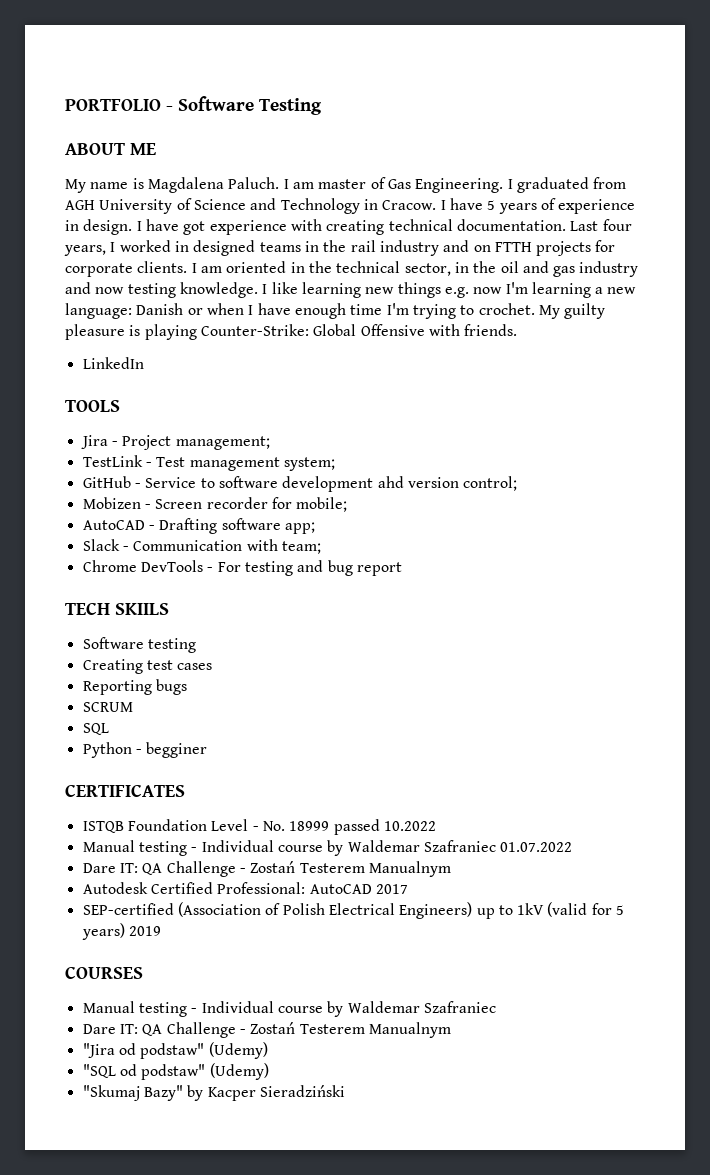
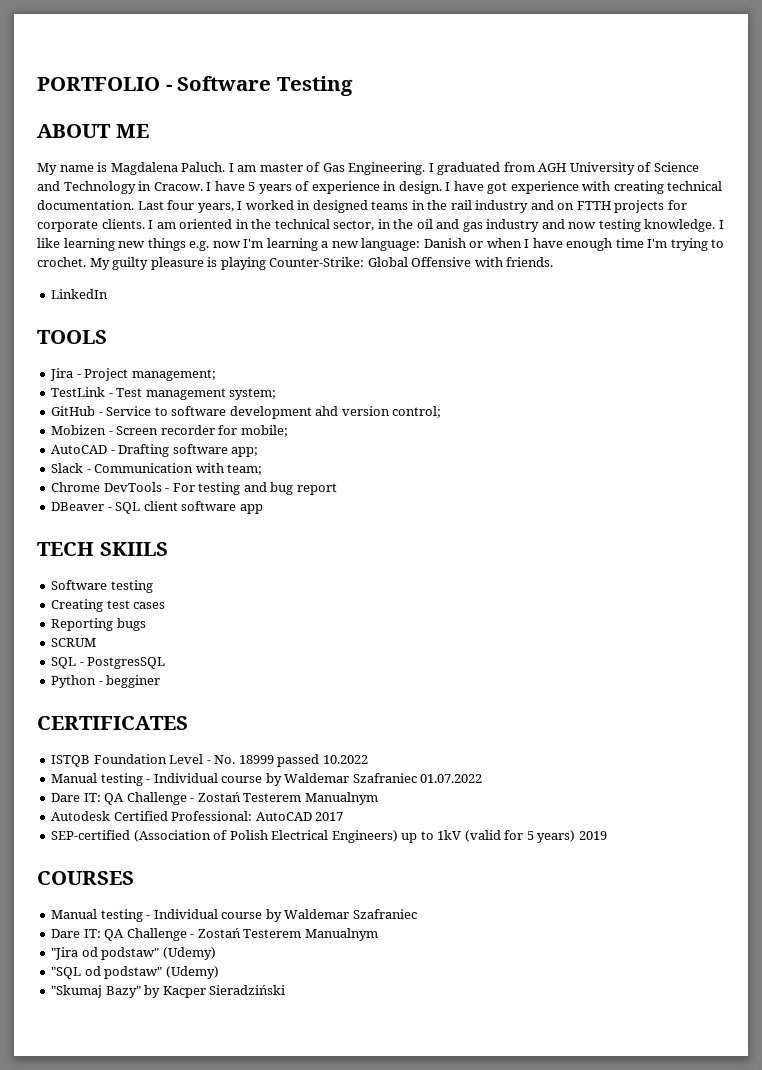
+ DBeaver - SQL client software app
- SQL
+ SQL - PostgresSQL

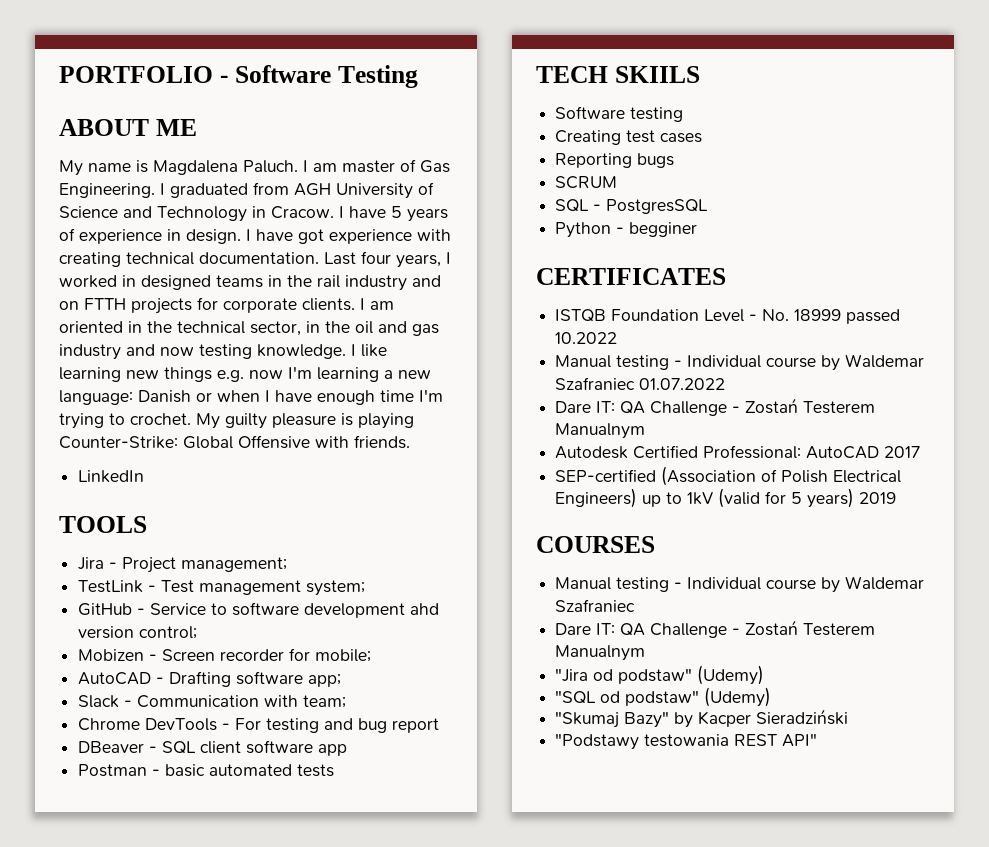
+ Postman - basic automated tests
+ "Podstawy testowania REST API"

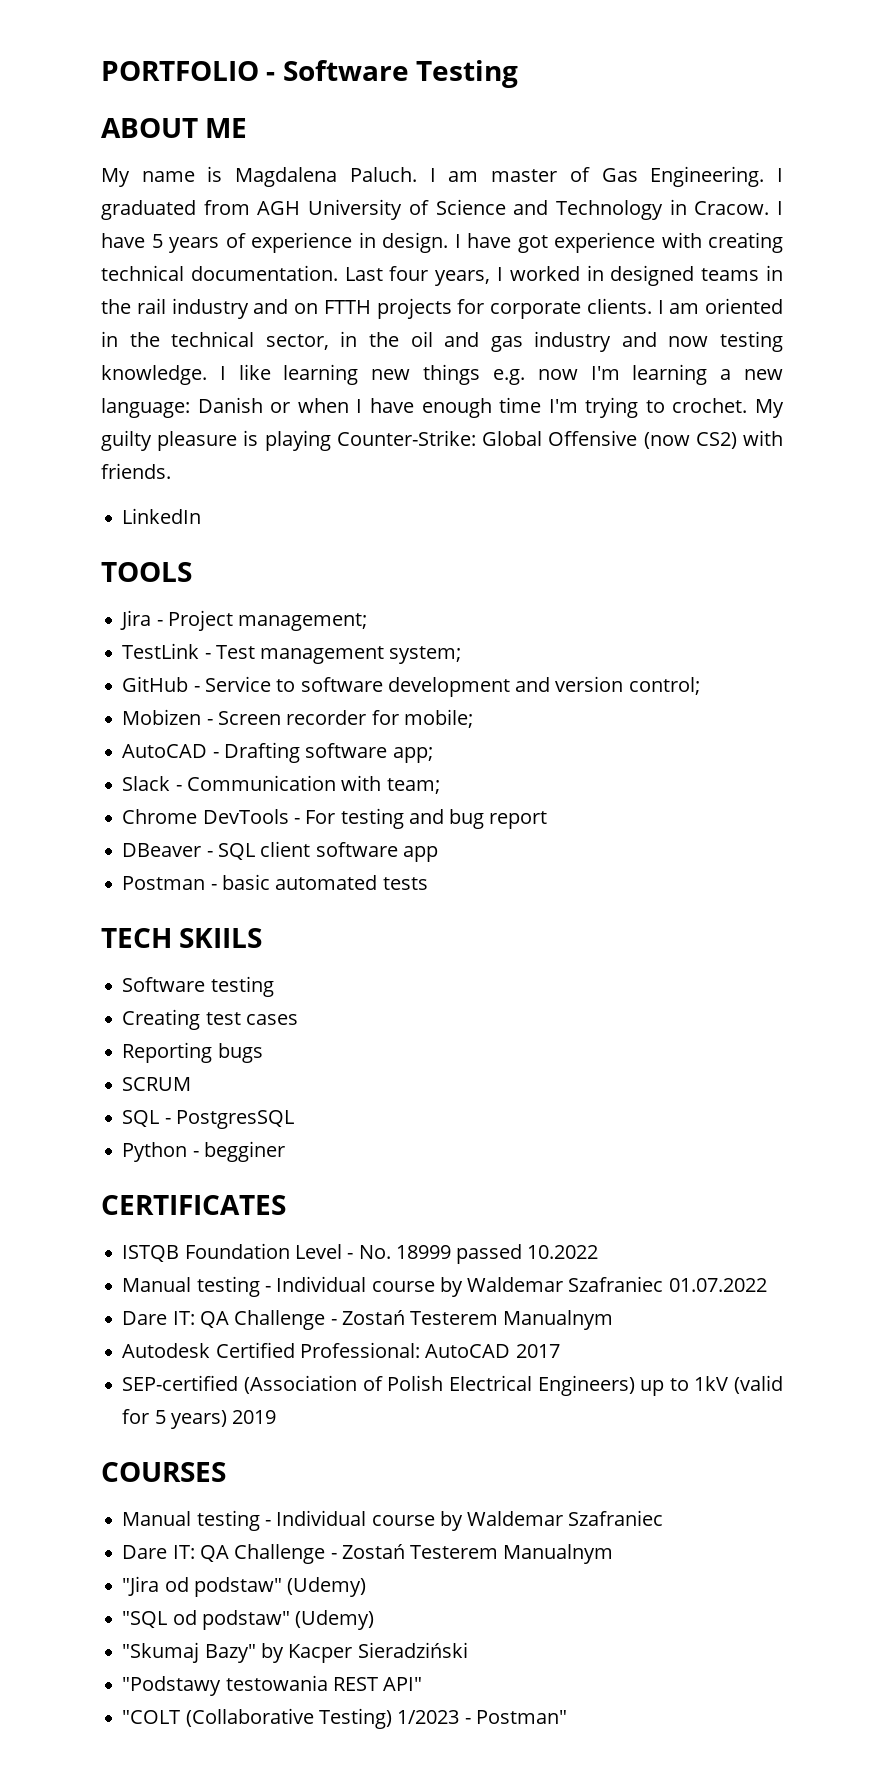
- My guilty pleasure is playing Counter-Strike: Global Offensive with friends.
+ My guilty pleasure is playing Counter-Strike: Global Offensive (now CS2) with friends.
- GitHub - Service to software development ahd version control;
+ GitHub - Service to software development and version control;
+ "COLT (Collaborative Testing) 1/2023 - Postman"

